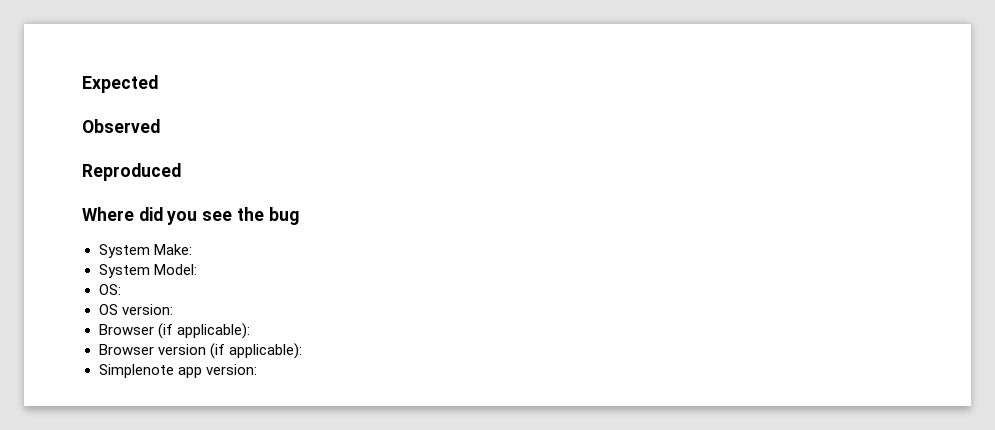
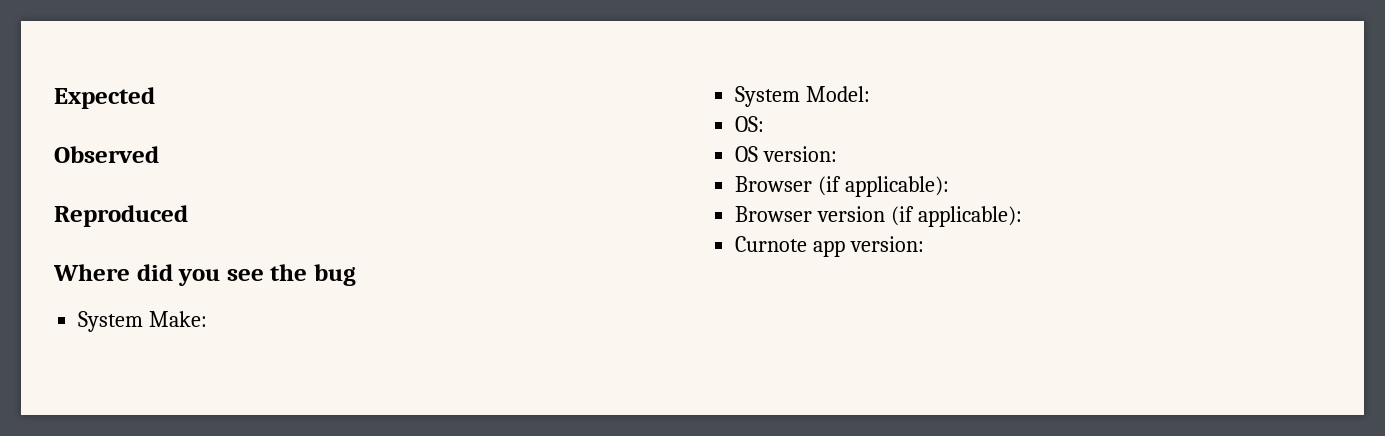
- Simplenote app version:
+ Curnote app version:

